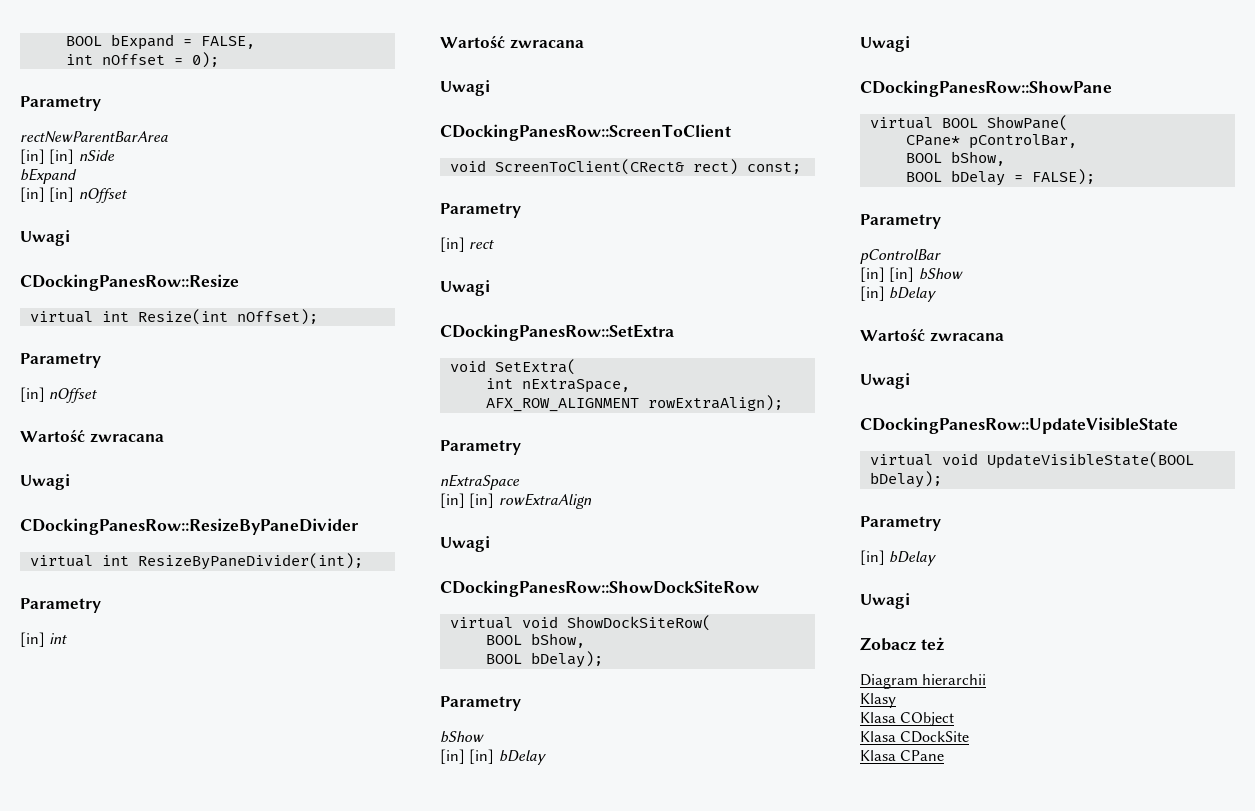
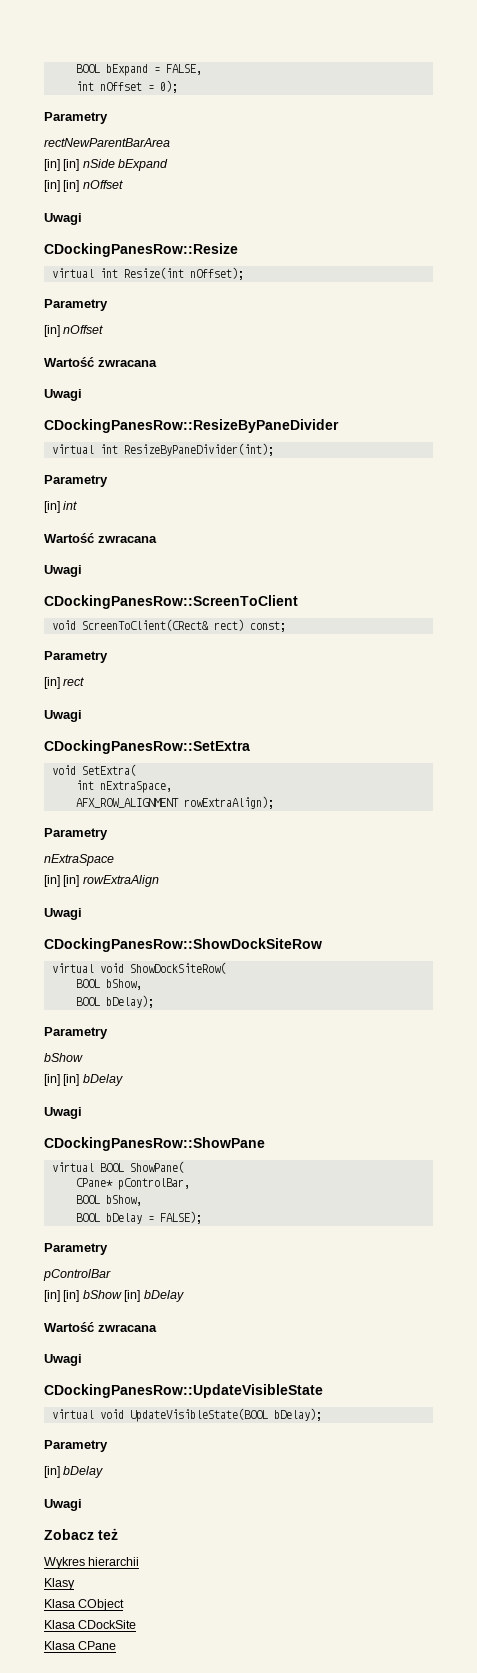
- [in] [in] nSide
- bExpand
+ [in] [in] nSide bExpand
- [in] [in] bShow
- [in] bDelay
+ [in] [in] bShow [in] bDelay
- Diagram hierarchii
+ Wykres hierarchii

